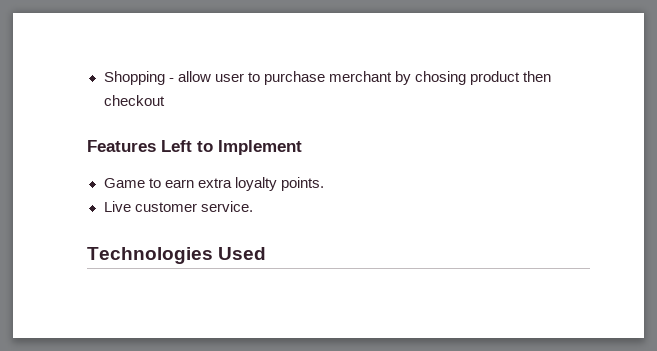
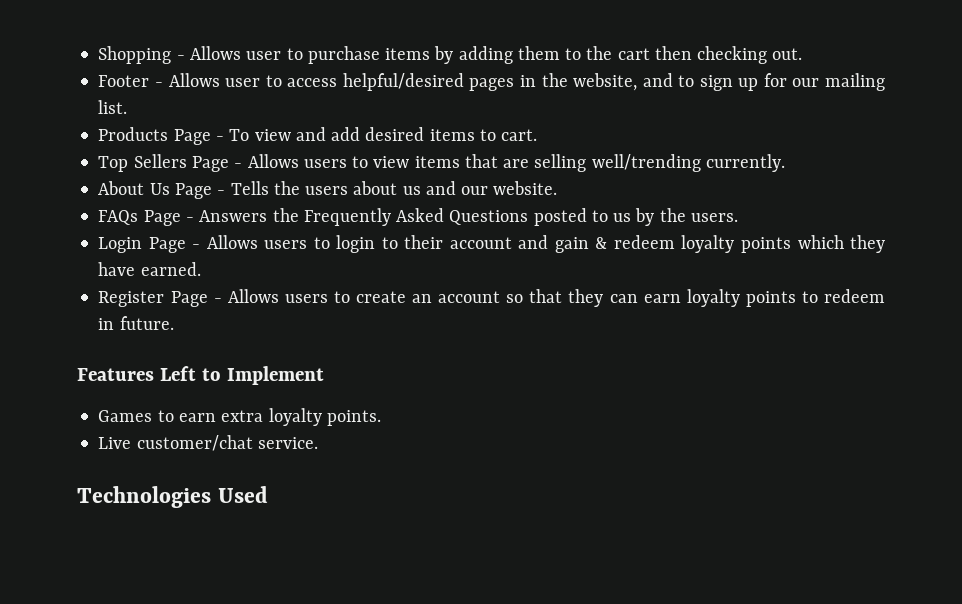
- Shopping - allow user to purchase merchant by chosing product then checkout
+ Shopping - Allows user to purchase items by adding them to the cart then checking out.
+ Footer - Allows user to access helpful/desired pages in the website, and to sign up for our mailing list.
+ Products Page - To view and add desired items to cart.
+ Top Sellers Page - Allows users to view items that are selling well/trending currently.
+ About Us Page - Tells the users about us and our website.
+ FAQs Page - Answers the Frequently Asked Questions posted to us by the users.
+ Login Page - Allows users to login to their account and gain & redeem loyalty points which they have earned.
+ Register Page - Allows users to create an account so that they can earn loyalty points to redeem in future.
- Game to earn extra loyalty points.
+ Games to earn extra loyalty points.
- Live customer service.
+ Live customer/chat service.

